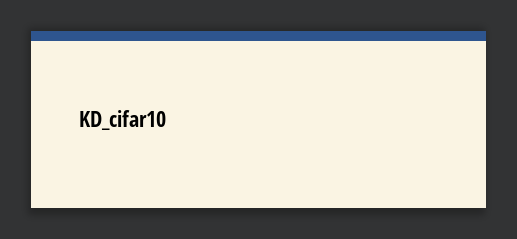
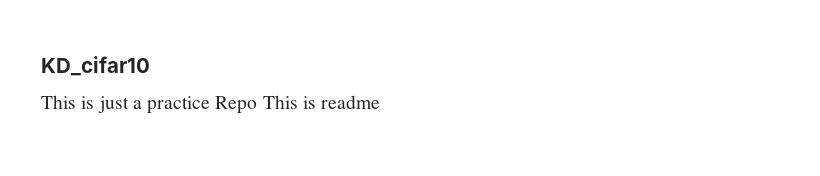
+ This is just a practice Repo This is readme

